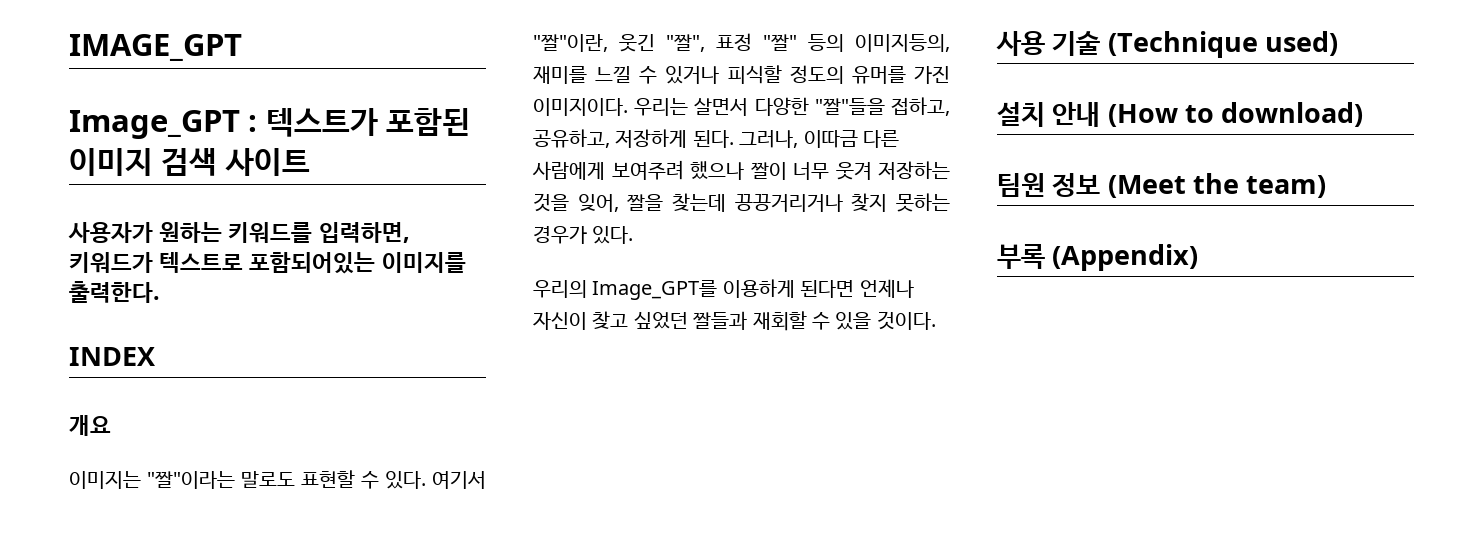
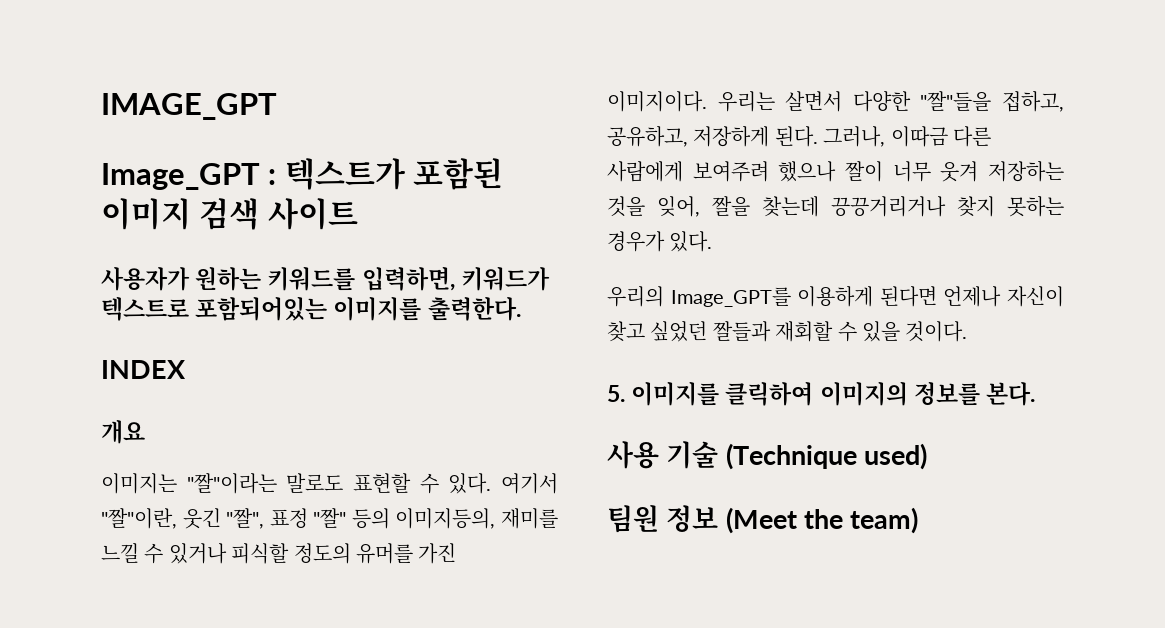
+ 5. 이미지를 클릭하여 이미지의 정보를 본다.
- 설치 안내 (How to download)
- 부록 (Appendix)

